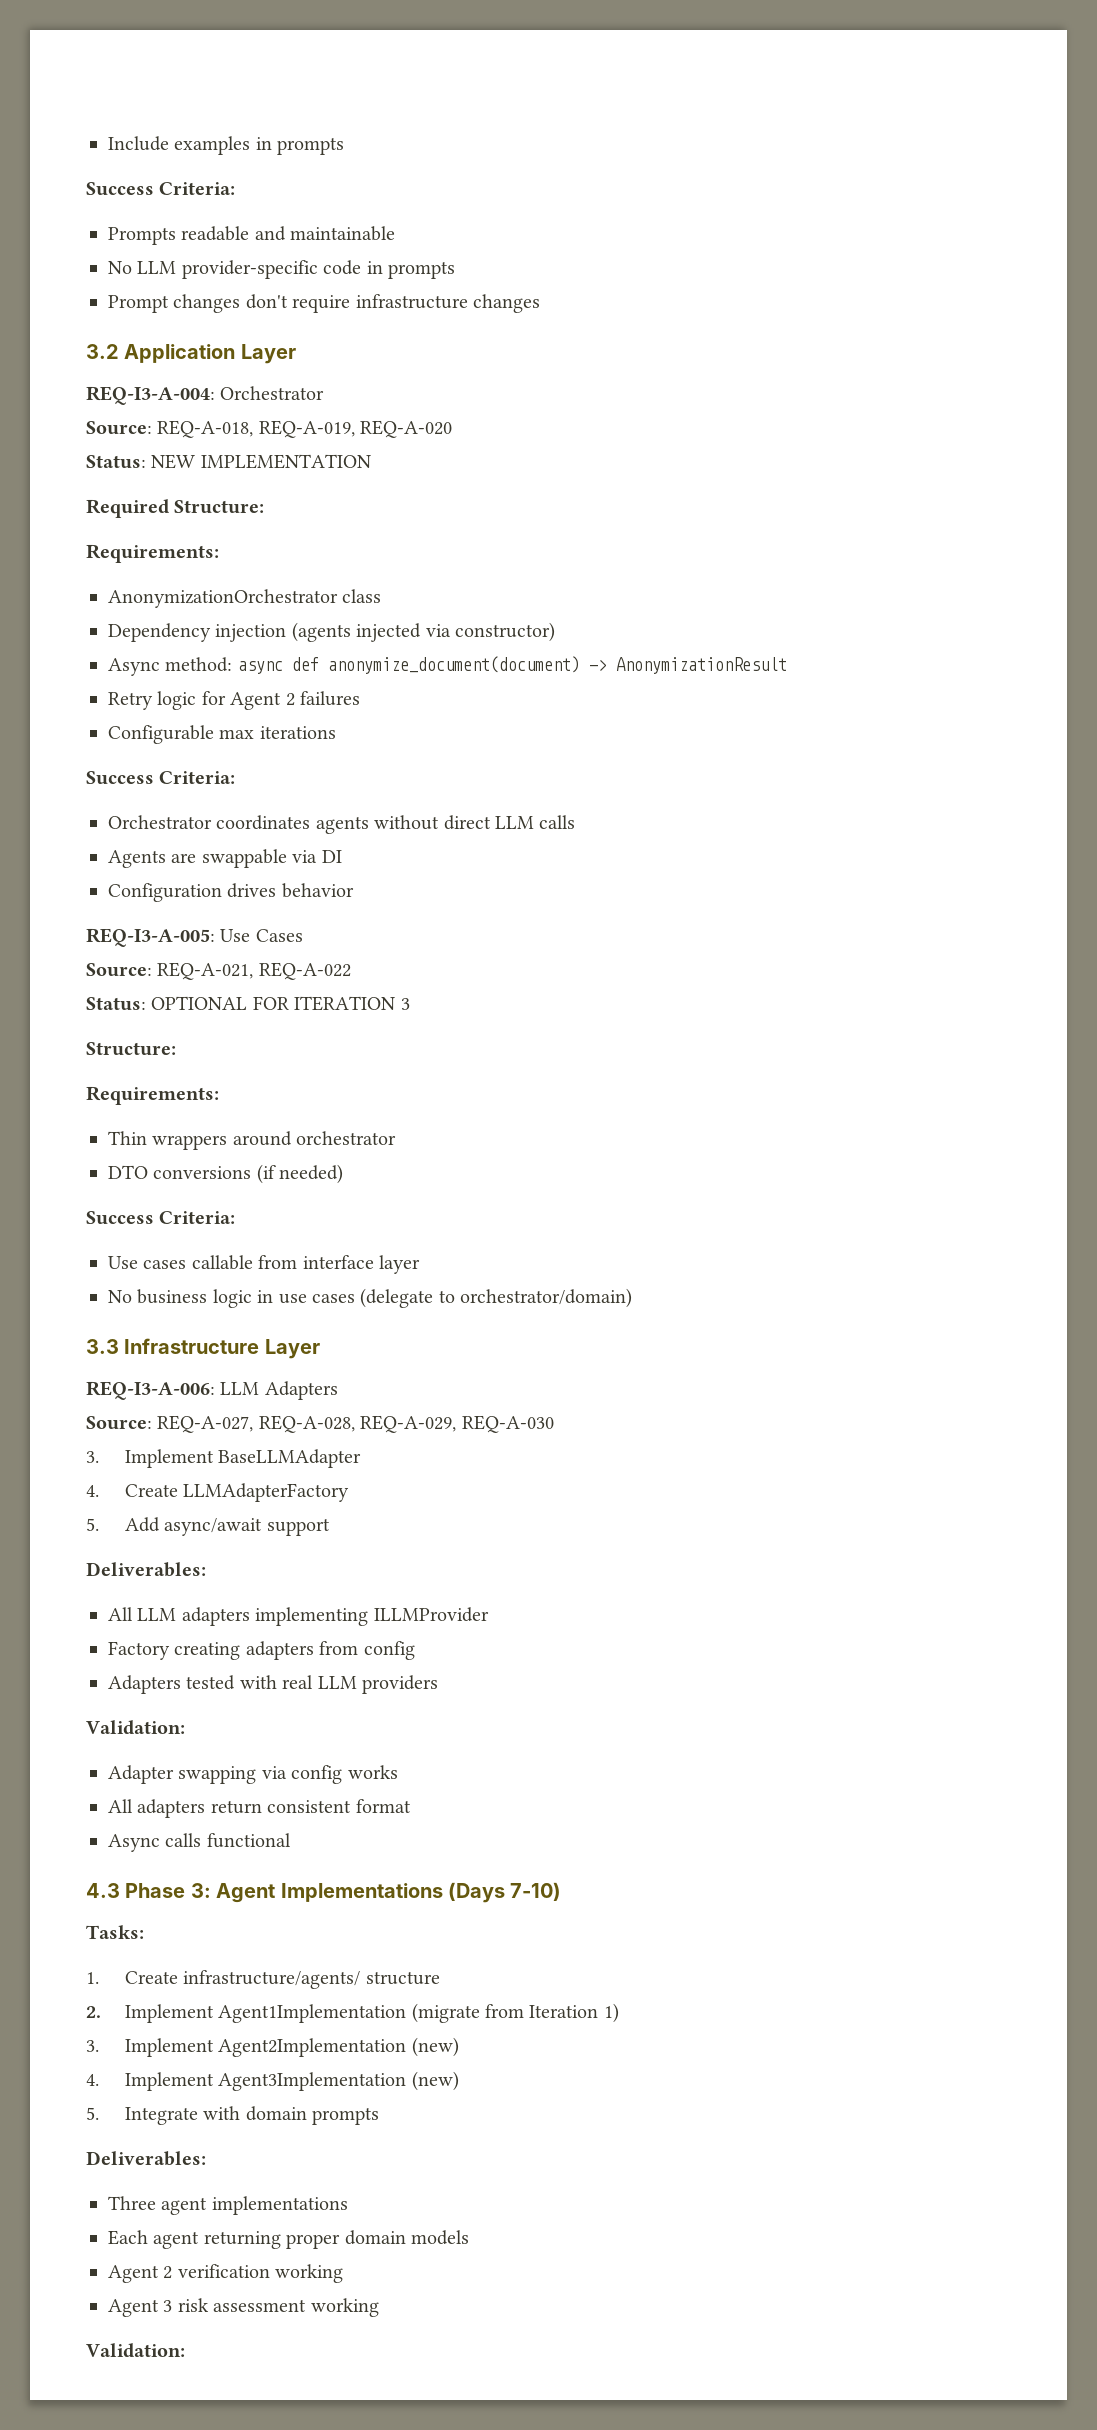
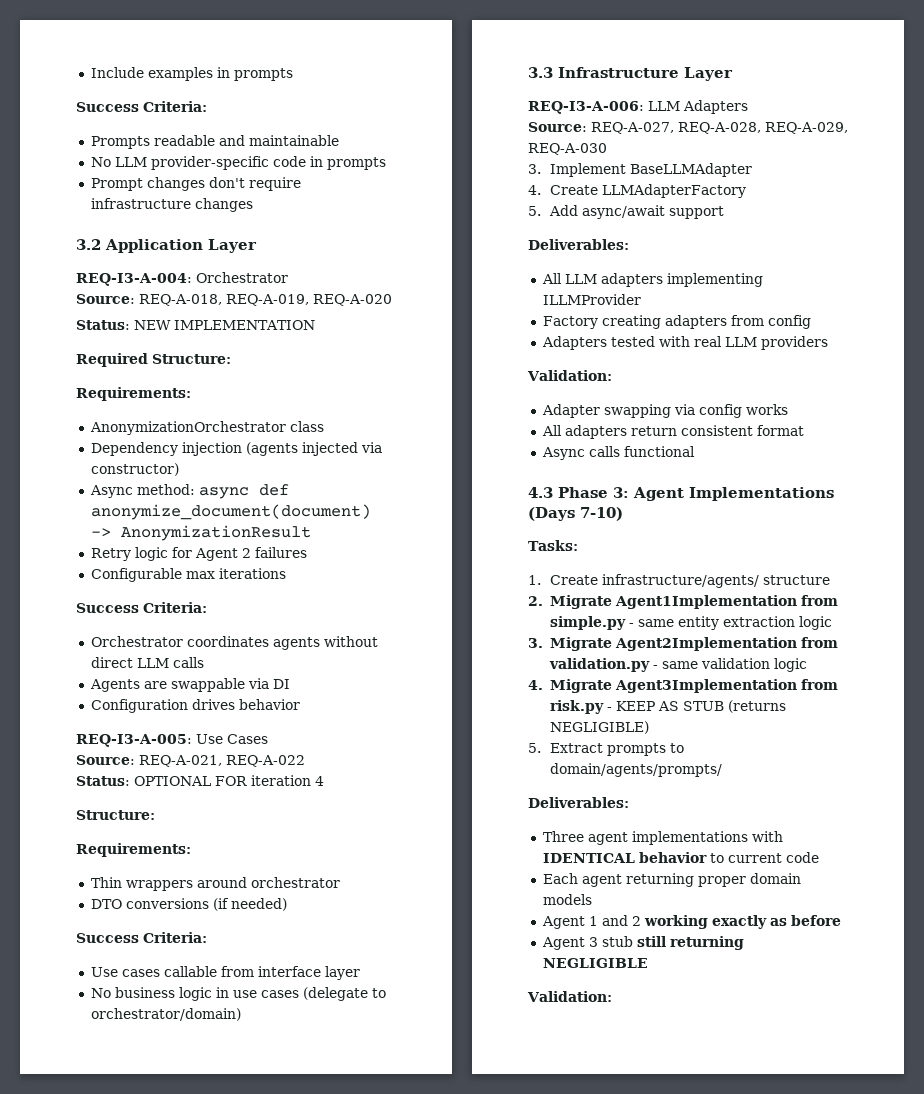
- Status: OPTIONAL FOR ITERATION 3
+ Status: OPTIONAL FOR iteration 4
- 2. Implement Agent1Implementation (migrate from Iteration 1)
- 3. Implement Agent2Implementation (new)
- 4. Implement Agent3Implementation (new)
- 5. Integrate with domain prompts
+ 2. Migrate Agent1Implementation from simple.py - same entity extraction logic
+ 3. Migrate Agent2Implementation from validation.py - same validation logic
+ 4. Migrate Agent3Implementation from risk.py - KEEP AS STUB (returns NEGLIGIBLE)
+ 5. Extract prompts to domain/agents/prompts/
- Three agent implementations
+ Three agent implementations with IDENTICAL behavior to current code
- Agent 2 verification working
- Agent 3 risk assessment working
+ Agent 1 and 2 working exactly as before
+ Agent 3 stub still returning NEGLIGIBLE

